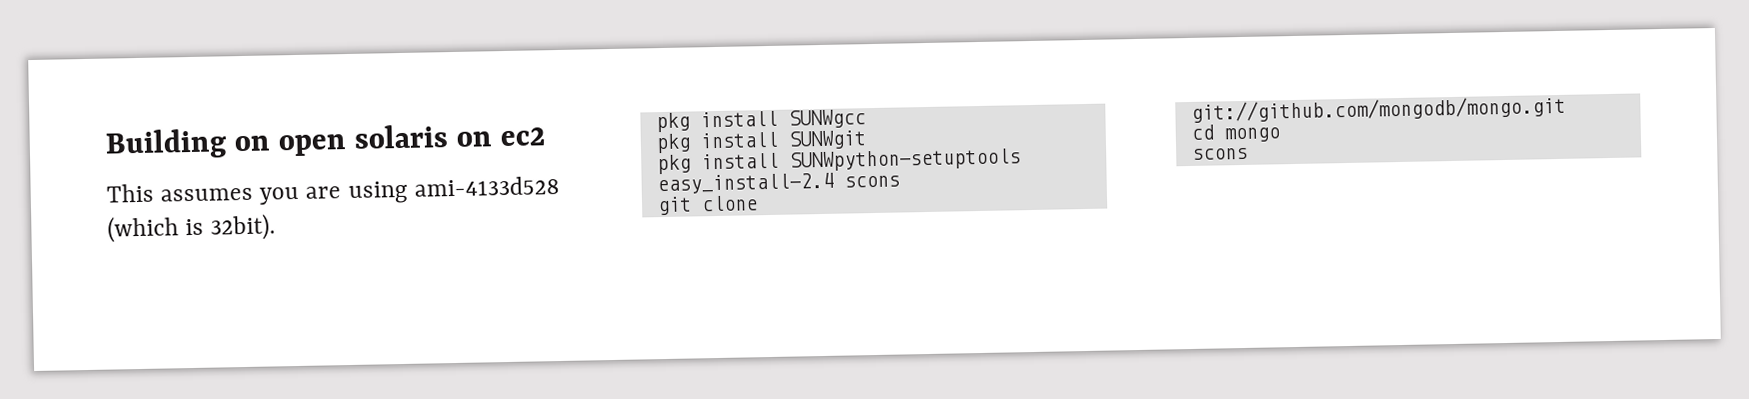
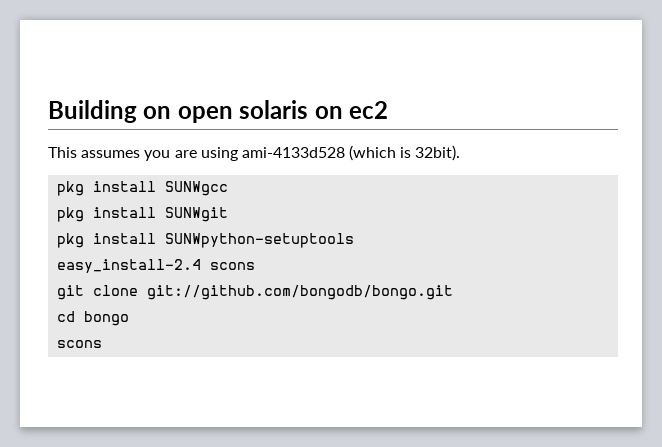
- git clone git://github.com/mongodb/mongo.git
+ git clone git://github.com/bongodb/bongo.git
- cd mongo
+ cd bongo

